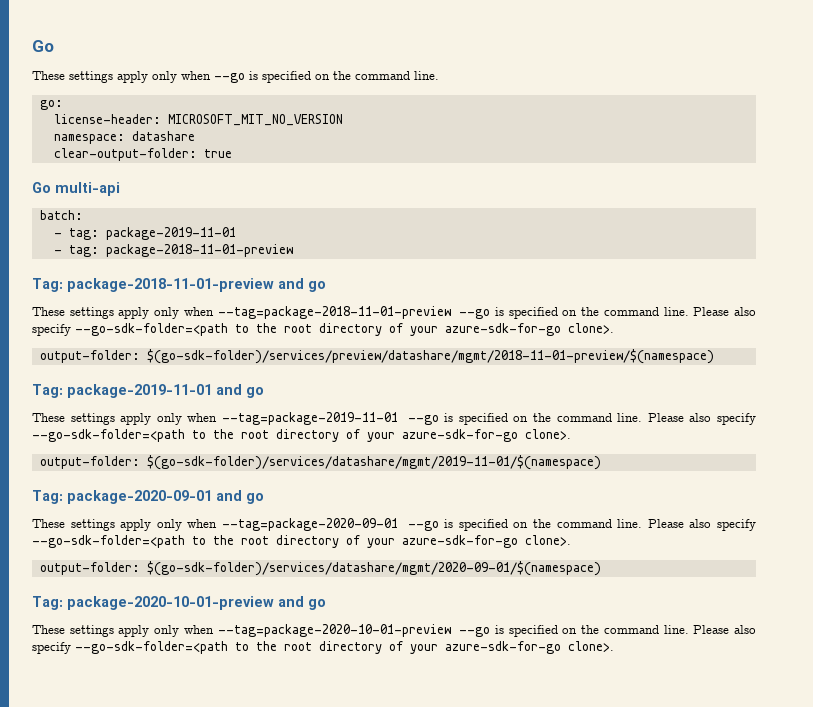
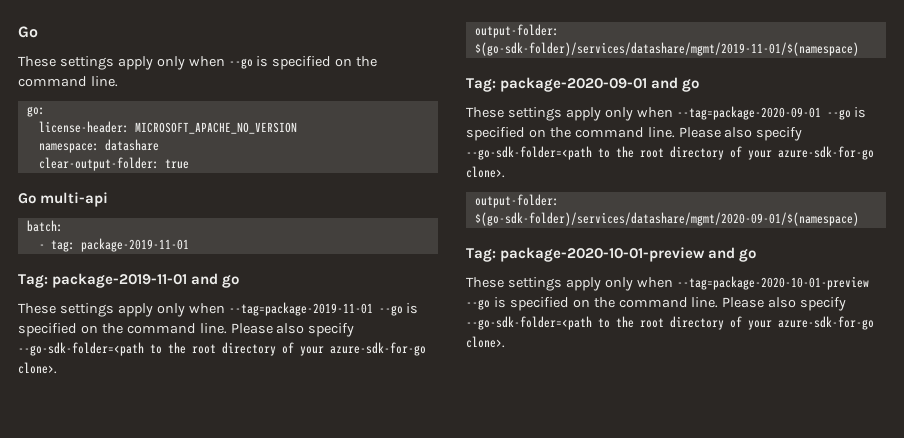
- license-header: MICROSOFT_MIT_NO_VERSION
+ license-header: MICROSOFT_APACHE_NO_VERSION
- - tag: package-2018-11-01-preview
- Tag: package-2018-11-01-preview and go
- These settings apply only when --tag=package-2018-11-01-preview --go is specified on the command line. Please also specify --go-sdk-folder=<path to the root directory of your azure-sdk-for-go clone>.
- output-folder: $(go-sdk-folder)/services/preview/datashare/mgmt/2018-11-01-preview/$(namespace)

